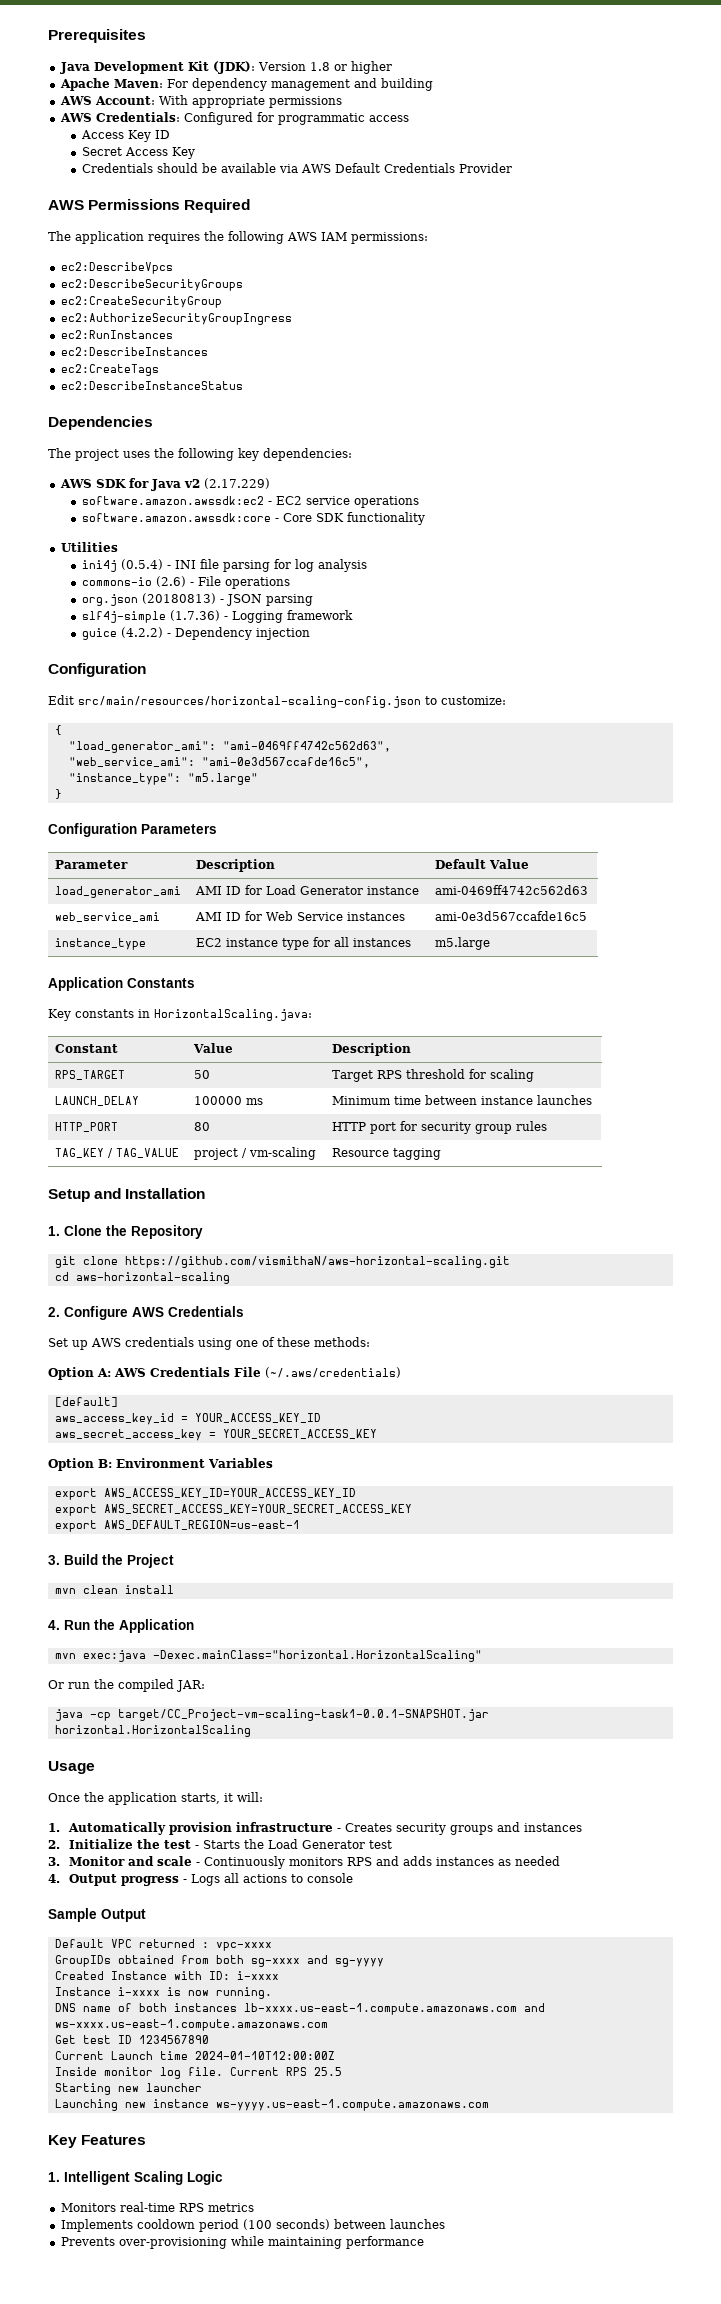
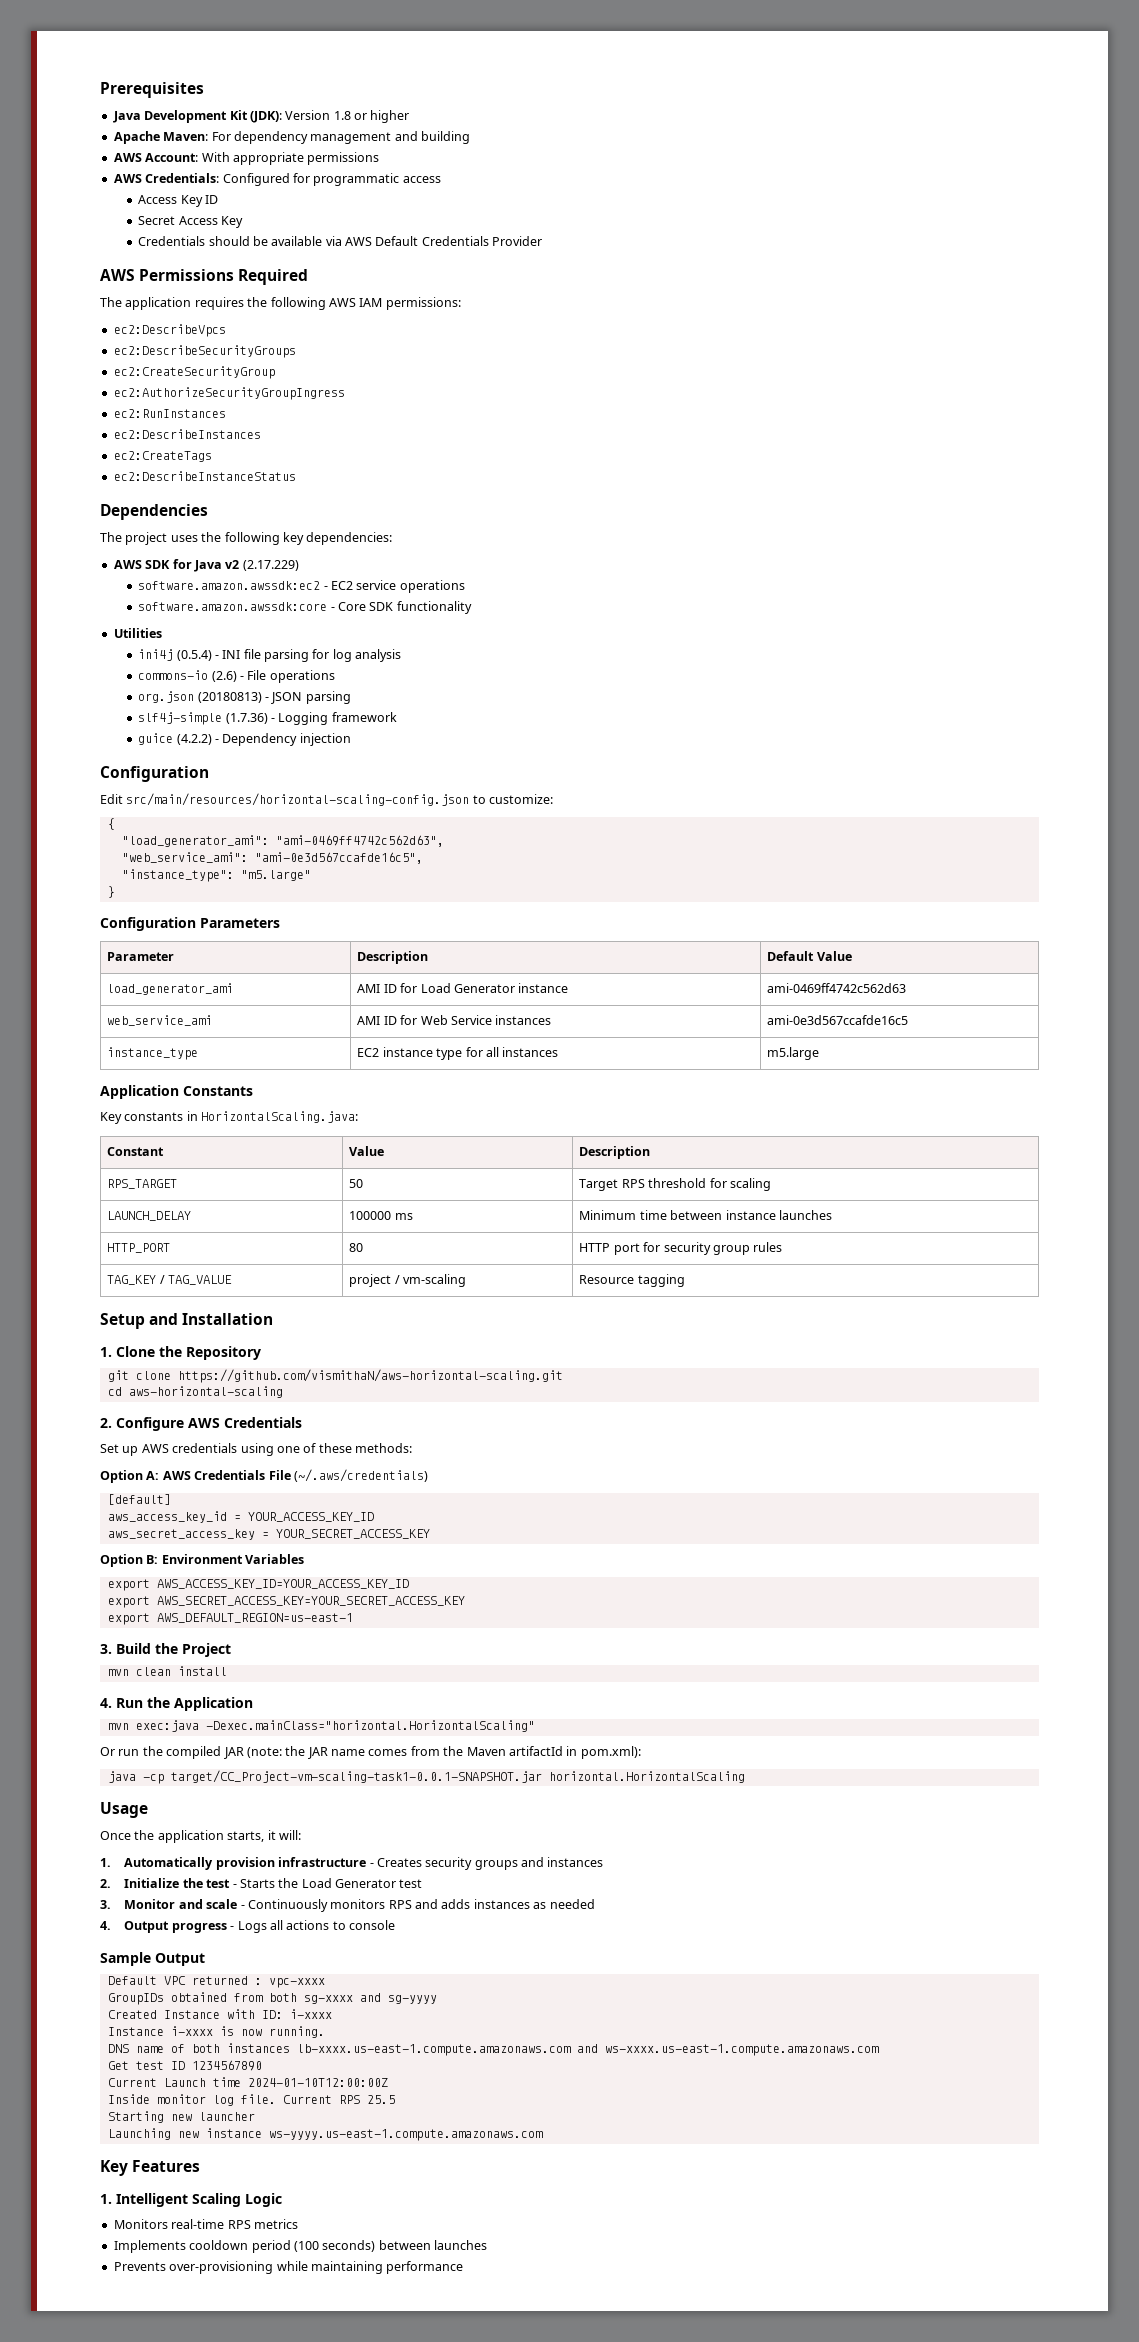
- Or run the compiled JAR:
+ Or run the compiled JAR (note: the JAR name comes from the Maven artifactId in pom.xml):

